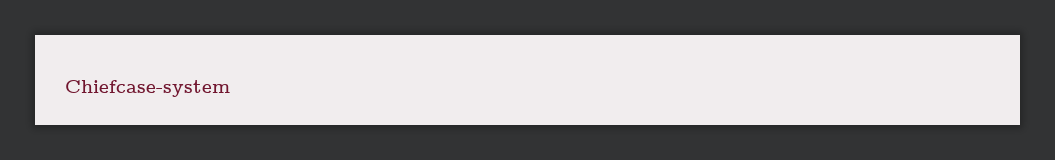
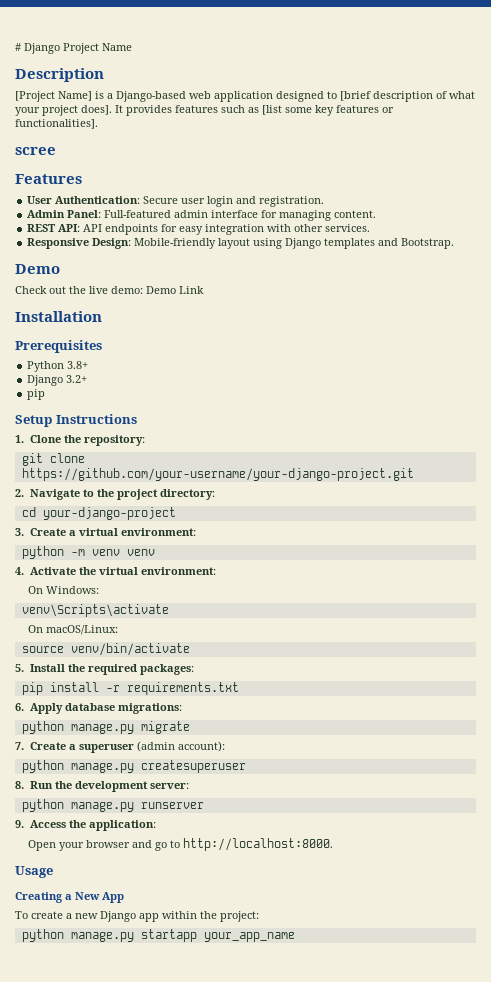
- Chiefcase-system
+ # Django Project Name
+ Description
+ [Project Name] is a Django-based web application designed to [brief description of what your project does]. It provides features such as [list some key features or functionalities].
+ scree
+ Features
+ User Authentication: Secure user login and registration.
+ Admin Panel: Full-featured admin interface for managing content.
+ REST API: API endpoints for easy integration with other services.
+ Responsive Design: Mobile-friendly layout using Django templates and Bootstrap.
+ Demo
+ Check out the live demo: Demo Link
+ Installation
+ Prerequisites
+ Python 3.8+
+ Django 3.2+
+ pip
+ Setup Instructions
+ 1. Clone the repository:
+ git clone https://github.com/your-username/your-django-project.git
+ 2. Navigate to the project directory:
+ cd your-django-project
+ 3. Create a virtual environment:
+ python -m venv venv
+ 4. Activate the virtual environment:
+ On Windows:
+ venv\Scripts\activate
+ On macOS/Linux:
+ source venv/bin/activate
+ 5. Install the required packages:
+ pip install -r requirements.txt
+ 6. Apply database migrations:
+ python manage.py migrate
+ 7. Create a superuser (admin account):
+ python manage.py createsuperuser
+ 8. Run the development server:
+ python manage.py runserver
+ 9. Access the application:
+ Open your browser and go to http://localhost:8000.
+ Usage
+ Creating a New App
+ To create a new Django app within the project:
+ python manage.py startapp your_app_name

